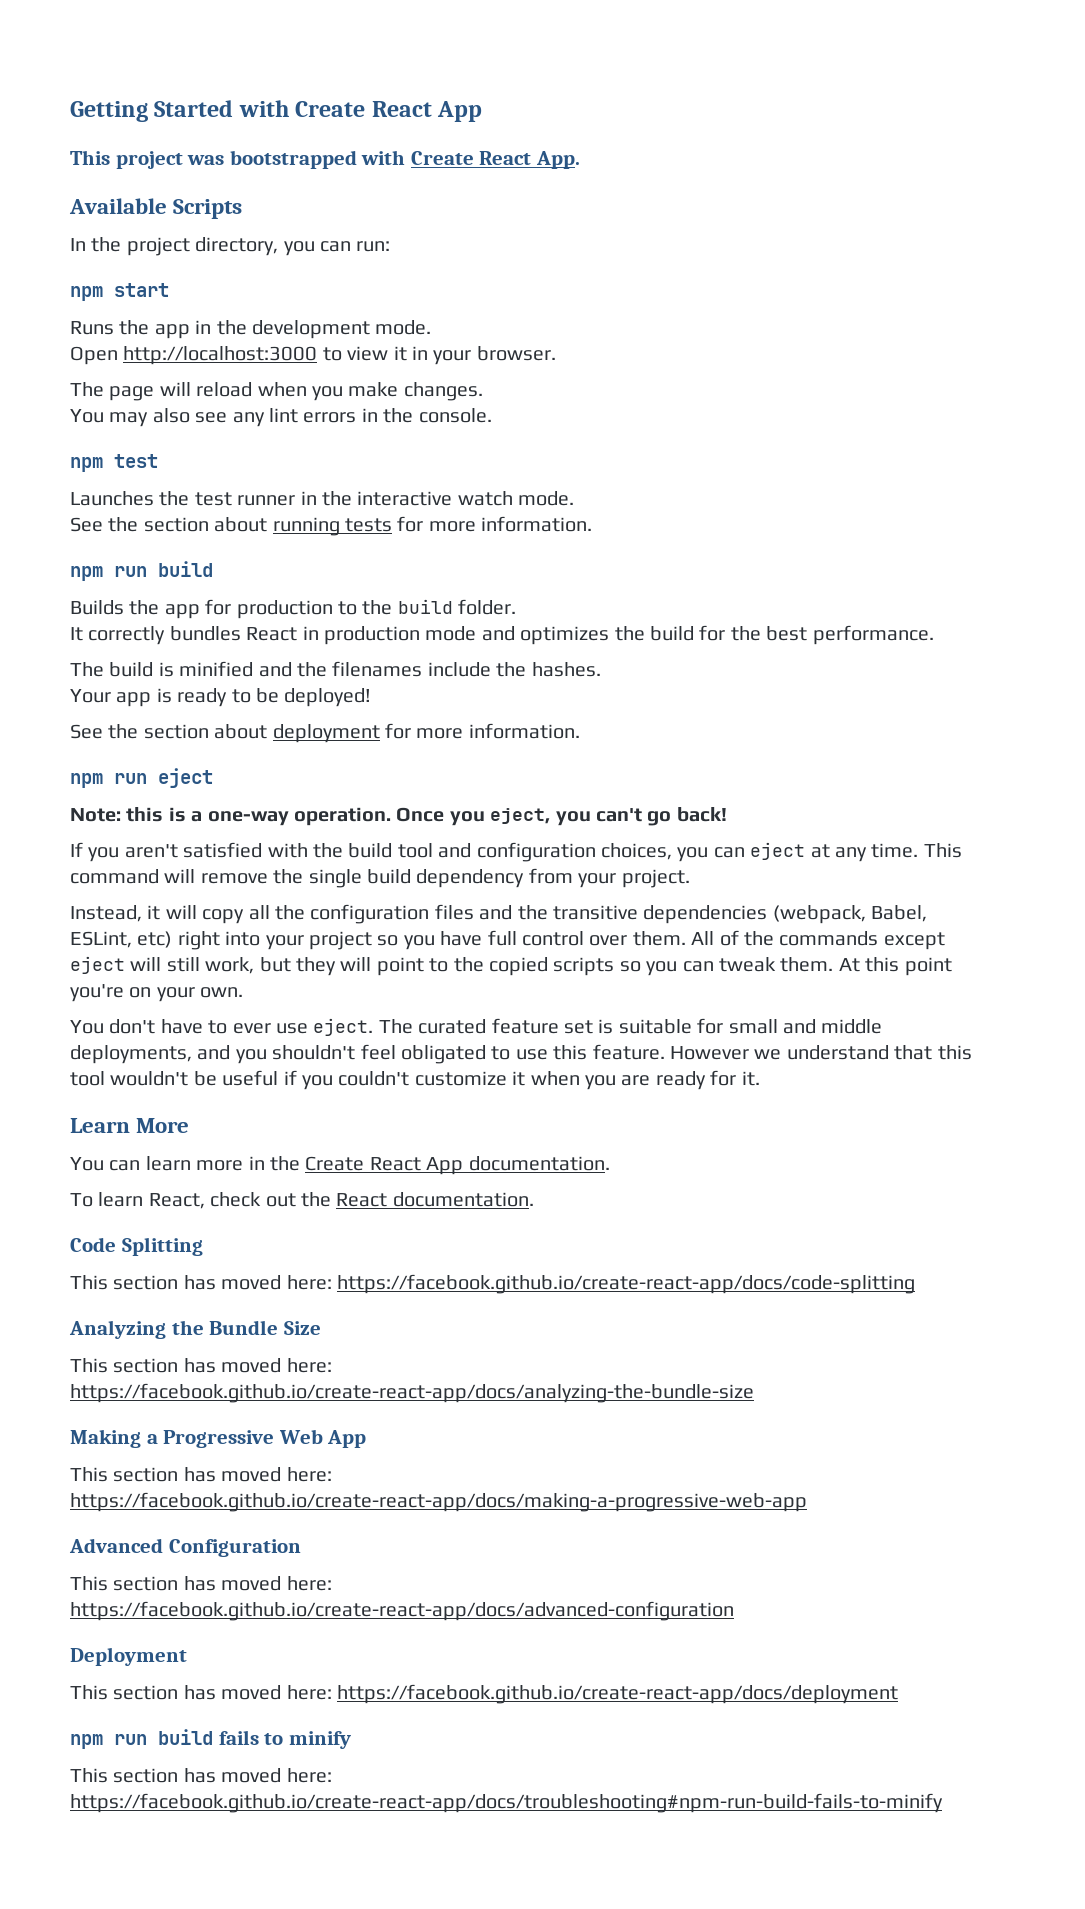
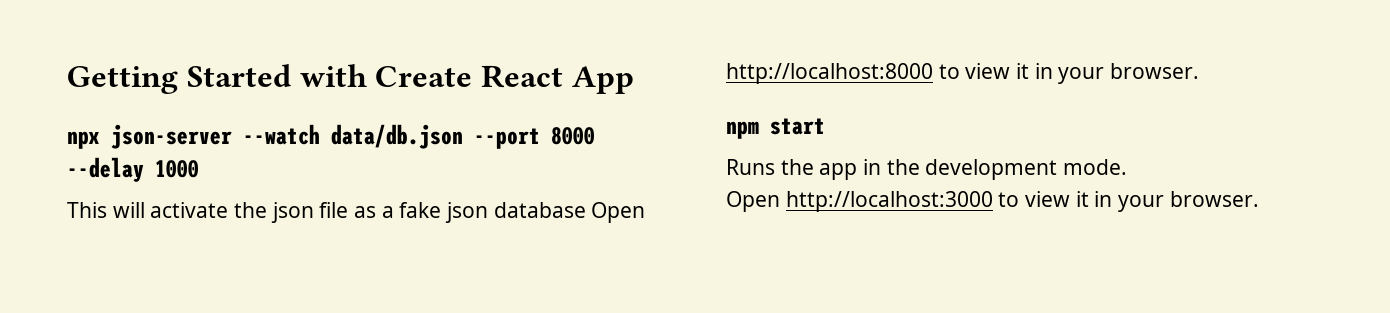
- This project was bootstrapped with Create React App.
- Available Scripts
- In the project directory, you can run:
+ npx json-server --watch data/db.json --port 8000 --delay 1000
+ This will activate the json file as a fake json database Open http://localhost:8000 to view it in your browser.
- The page will reload when you make changes.
- You may also see any lint errors in the console.
- npm test
- Launches the test runner in the interactive watch mode.
- See the section about running tests for more information.
- npm run build
- Builds the app for production to the build folder.
- It correctly bundles React in production mode and optimizes the build for the best performance.
- The build is minified and the filenames include the hashes.
- Your app is ready to be deployed!
- See the section about deployment for more information.
- npm run eject
- Note: this is a one-way operation. Once you eject, you can't go back!
- If you aren't satisfied with the build tool and configuration choices, you can eject at any time. This command will remove the single build dependency from your project.
- Instead, it will copy all the configuration files and the transitive dependencies (webpack, Babel, ESLint, etc) right into your project so you have full control over them. All of the commands except eject will still work, but they will point to the copied scripts so you can tweak them. At this point you're on your own.
- You don't have to ever use eject. The curated feature set is suitable for small and middle deployments, and you shouldn't feel obligated to use this feature. However we understand that this tool wouldn't be useful if you couldn't customize it when you are ready for it.
- Learn More
- You can learn more in the Create React App documentation.
- To learn React, check out the React documentation.
- Code Splitting
- This section has moved here: https://facebook.github.io/create-react-app/docs/code-splitting
- Analyzing the Bundle Size
- This section has moved here: https://facebook.github.io/create-react-app/docs/analyzing-the-bundle-size
- Making a Progressive Web App
- This section has moved here: https://facebook.github.io/create-react-app/docs/making-a-progressive-web-app
- Advanced Configuration
- This section has moved here: https://facebook.github.io/create-react-app/docs/advanced-configuration
- Deployment
- This section has moved here: https://facebook.github.io/create-react-app/docs/deployment
- npm run build fails to minify
- This section has moved here: https://facebook.github.io/create-react-app/docs/troubleshooting#npm-run-build-fails-to-minify

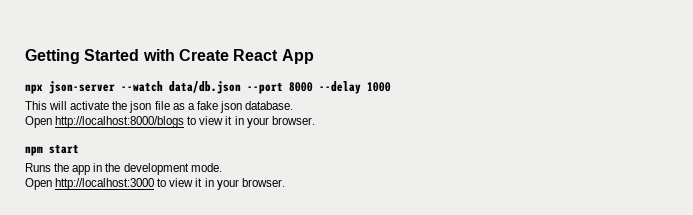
- This will activate the json file as a fake json database Open http://localhost:8000 to view it in your browser.
+ This will activate the json file as a fake json database.
+ Open http://localhost:8000/blogs to view it in your browser.

